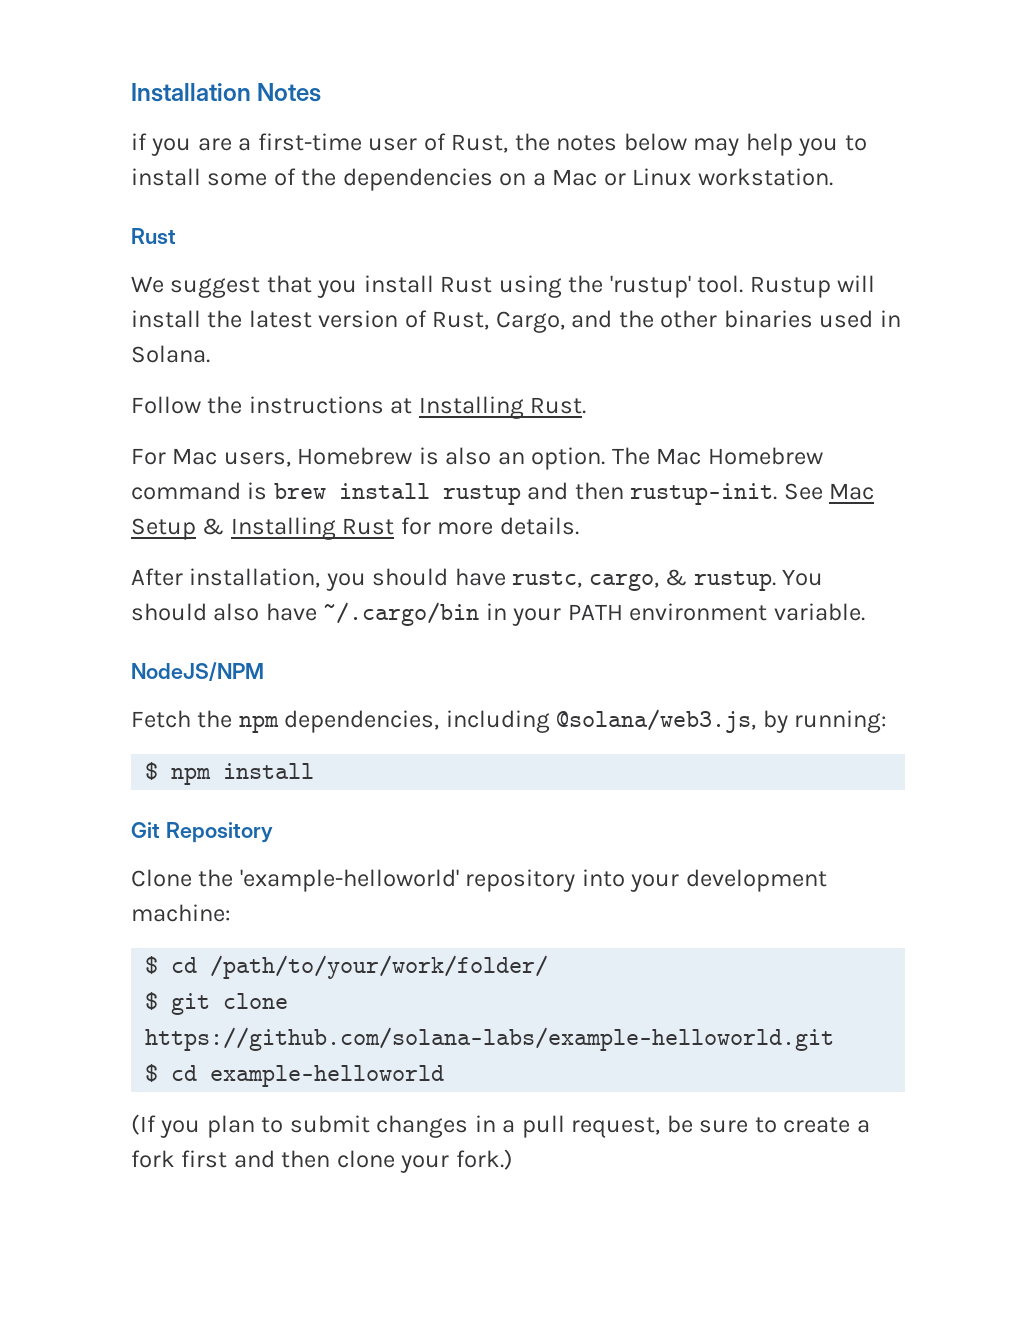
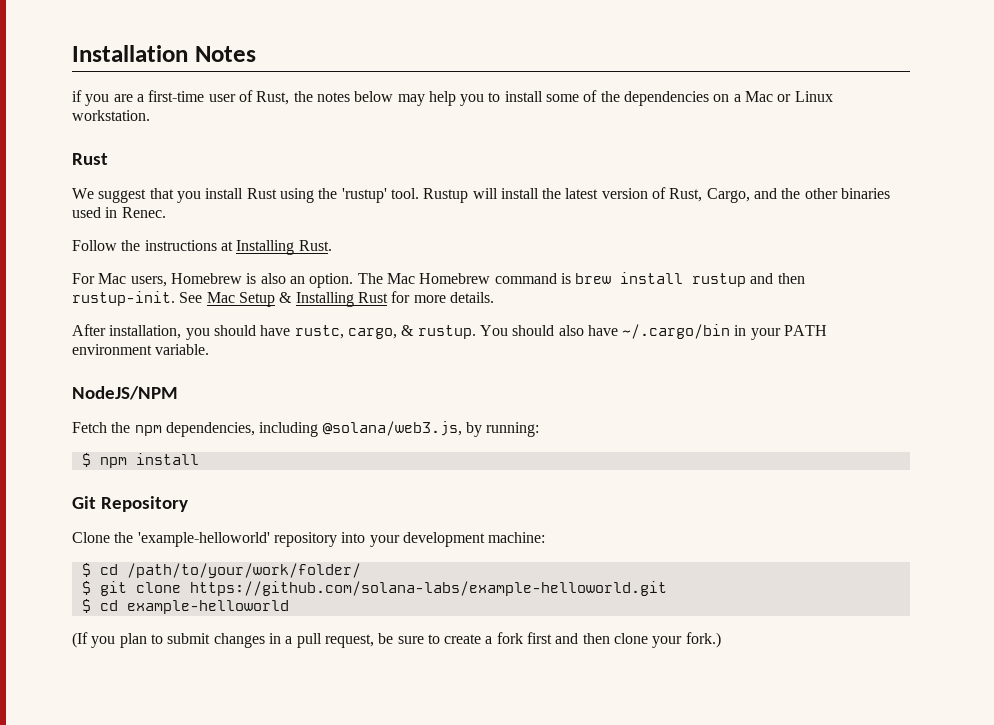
- Rustup will install the latest version of Rust, Cargo, and the other binaries used in Solana.
+ Rustup will install the latest version of Rust, Cargo, and the other binaries used in Renec.

